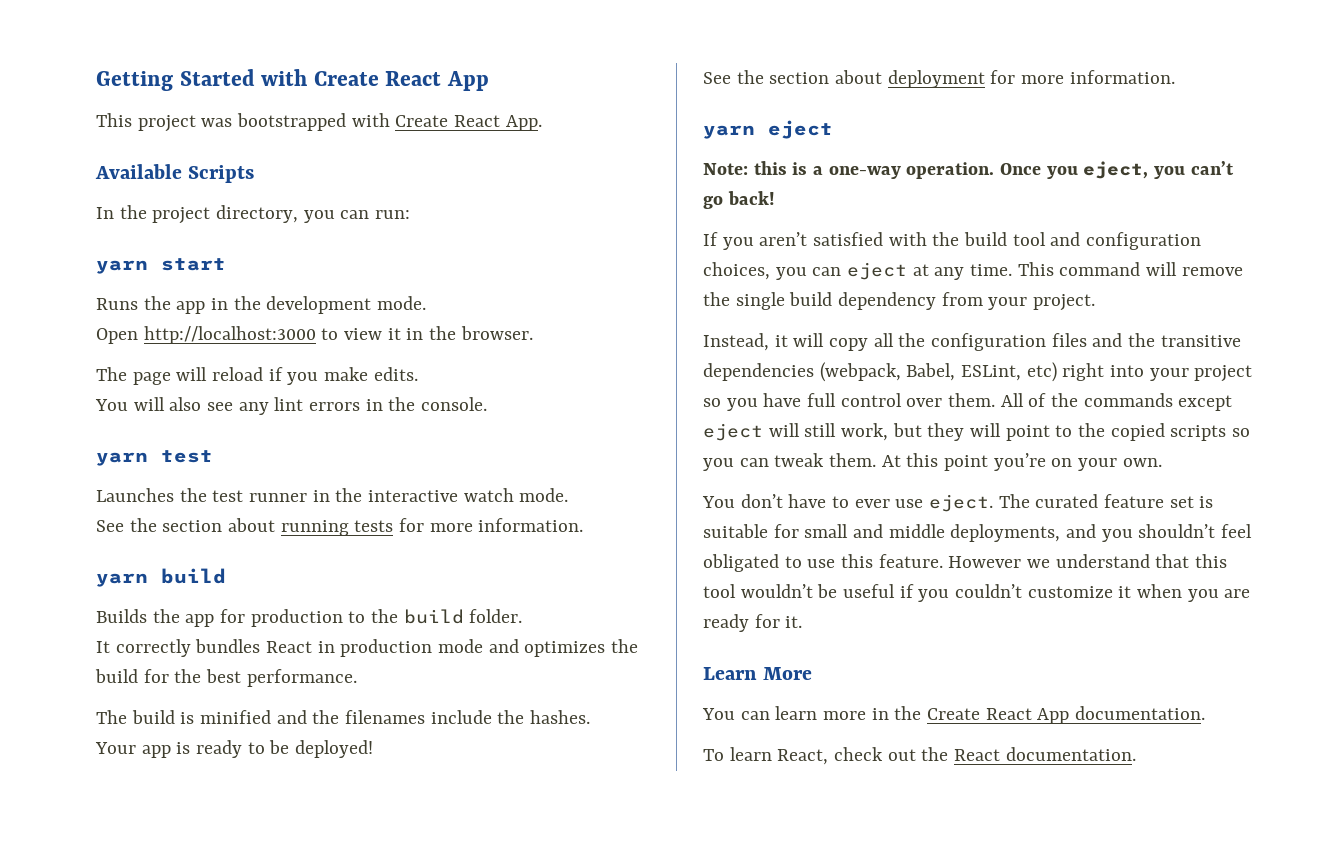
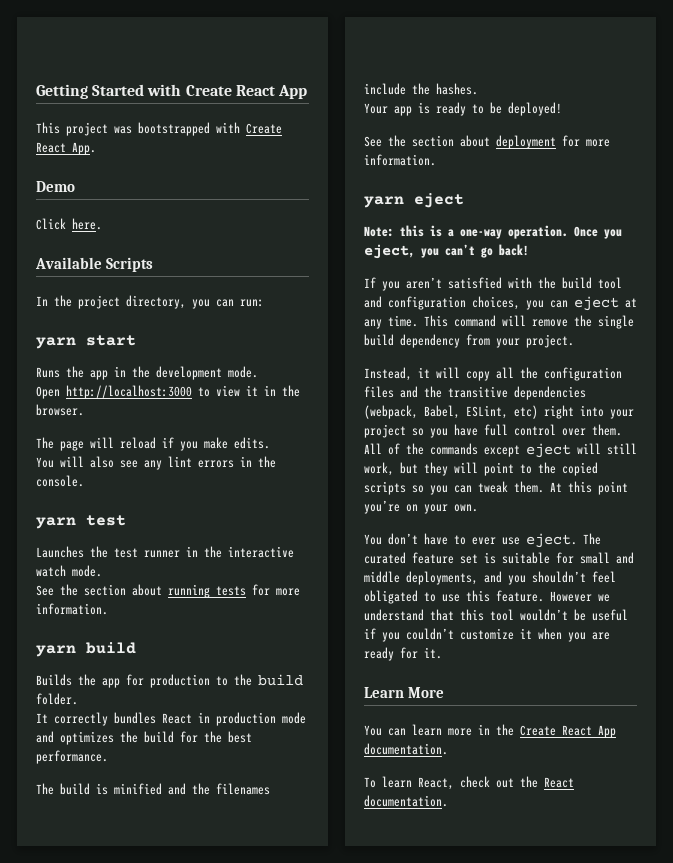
+ Demo
+ Click here.

